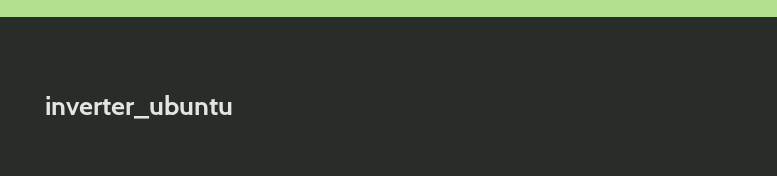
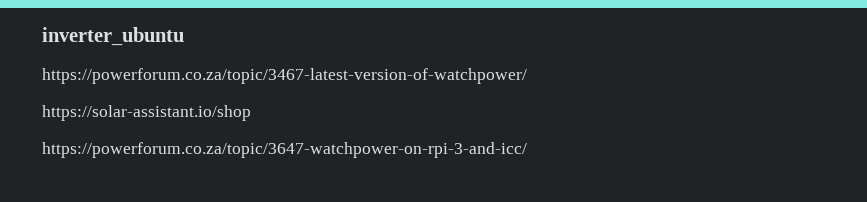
+ https://powerforum.co.za/topic/3467-latest-version-of-watchpower/
+ https://solar-assistant.io/shop
+ https://powerforum.co.za/topic/3647-watchpower-on-rpi-3-and-icc/

